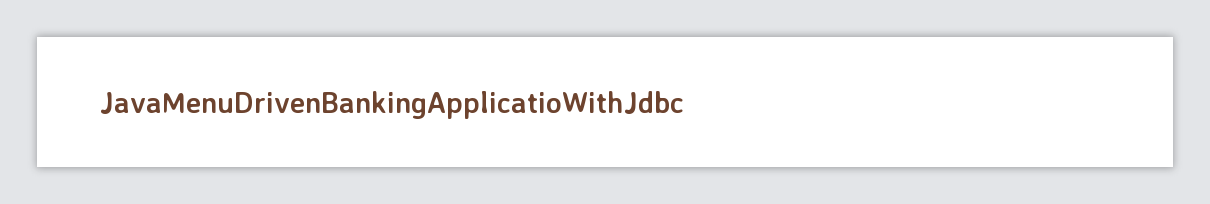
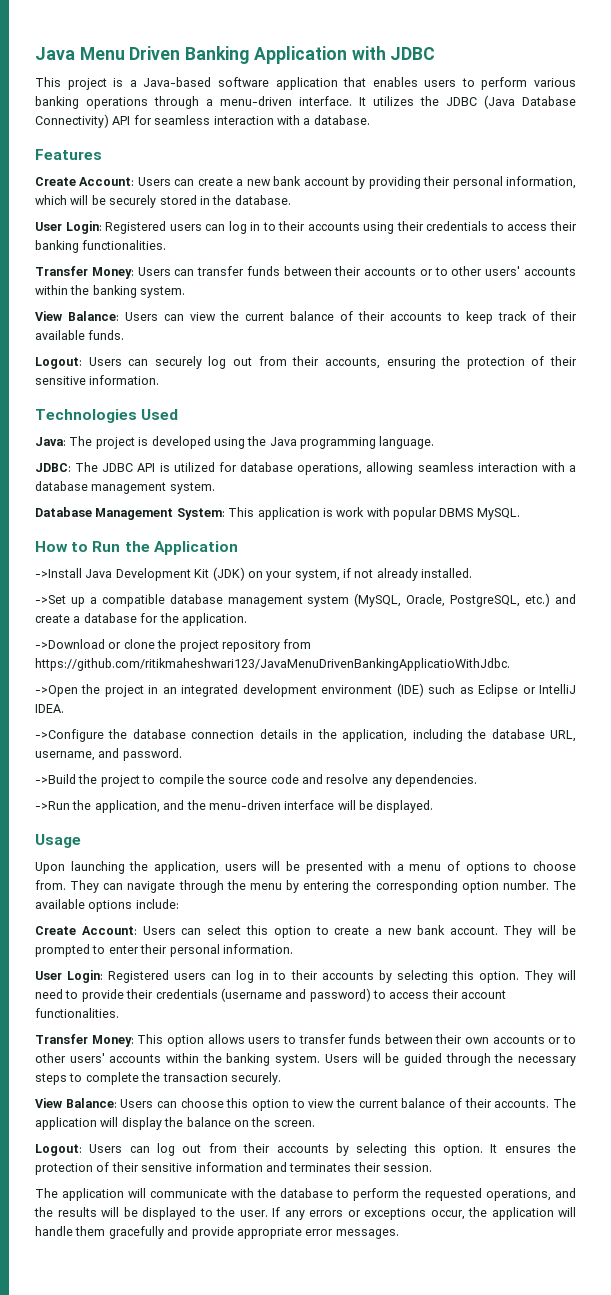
- JavaMenuDrivenBankingApplicatioWithJdbc
+ Java Menu Driven Banking Application with JDBC
+ This project is a Java-based software application that enables users to perform various banking operations through a menu-driven interface. It utilizes the JDBC (Java Database Connectivity) API for seamless interaction with a database.
+ Features
+ Create Account: Users can create a new bank account by providing their personal information, which will be securely stored in the database.
+ User Login: Registered users can log in to their accounts using their credentials to access their banking functionalities.
+ Transfer Money: Users can transfer funds between their accounts or to other users' accounts within the banking system.
+ View Balance: Users can view the current balance of their accounts to keep track of their available funds.
+ Logout: Users can securely log out from their accounts, ensuring the protection of their sensitive information.
+ Technologies Used
+ Java: The project is developed using the Java programming language.
+ JDBC: The JDBC API is utilized for database operations, allowing seamless interaction with a database management system.
+ Database Management System: This application is work with popular DBMS MySQL.
+ How to Run the Application
+ ->Install Java Development Kit (JDK) on your system, if not already installed.
+ ->Set up a compatible database management system (MySQL, Oracle, PostgreSQL, etc.) and create a database for the application.
+ ->Download or clone the project repository from https://github.com/ritikmaheshwari123/JavaMenuDrivenBankingApplicatioWithJdbc.
+ ->Open the project in an integrated development environment (IDE) such as Eclipse or IntelliJ IDEA.
+ ->Configure the database connection details in the application, including the database URL, username, and password.
+ ->Build the project to compile the source code and resolve any dependencies.
+ ->Run the application, and the menu-driven interface will be displayed.
+ Usage
+ Upon launching the application, users will be presented with a menu of options to choose from. They can navigate through the menu by entering the corresponding option number. The available options include:
+ Create Account: Users can select this option to create a new bank account. They will be prompted to enter their personal information.
+ User Login: Registered users can log in to their accounts by selecting this option. They will need to provide their credentials (username and password) to access their account functionalities.
+ Transfer Money: This option allows users to transfer funds between their own accounts or to other users' accounts within the banking system. Users will be guided through the necessary steps to complete the transaction securely.
+ View Balance: Users can choose this option to view the current balance of their accounts. The application will display the balance on the screen.
+ Logout: Users can log out from their accounts by selecting this option. It ensures the protection of their sensitive information and terminates their session.
+ The application will communicate with the database to perform the requested operations, and the results will be displayed to the user. If any errors or exceptions occur, the application will handle them gracefully and provide appropriate error messages.

